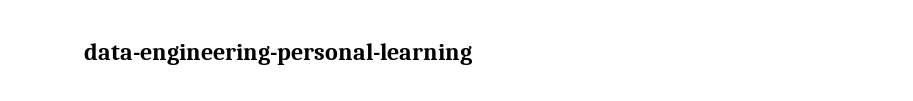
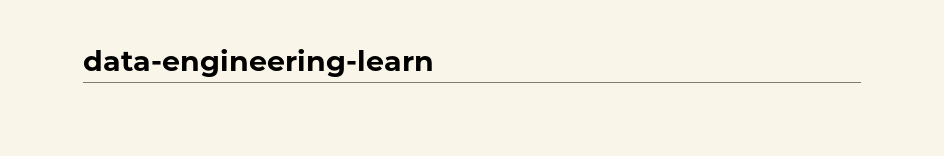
- data-engineering-personal-learning
+ data-engineering-learn

